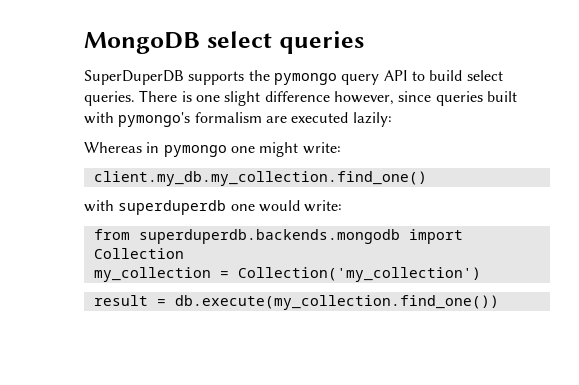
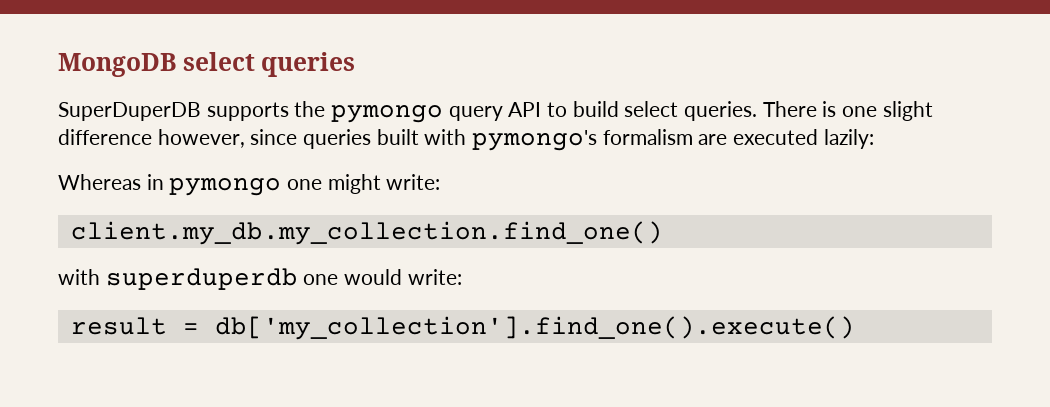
- from superduperdb.backends.mongodb import Collection
- my_collection = Collection('my_collection')
- result = db.execute(my_collection.find_one())
+ result = db['my_collection'].find_one().execute()

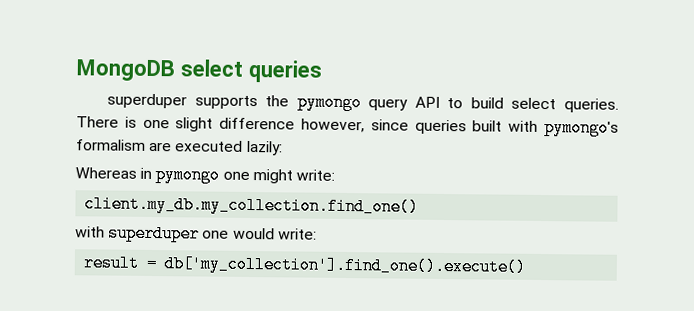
- SuperDuperDB supports the pymongo query API to build select queries.
+ superduper supports the pymongo query API to build select queries.
- with superduperdb one would write:
+ with superduper one would write:

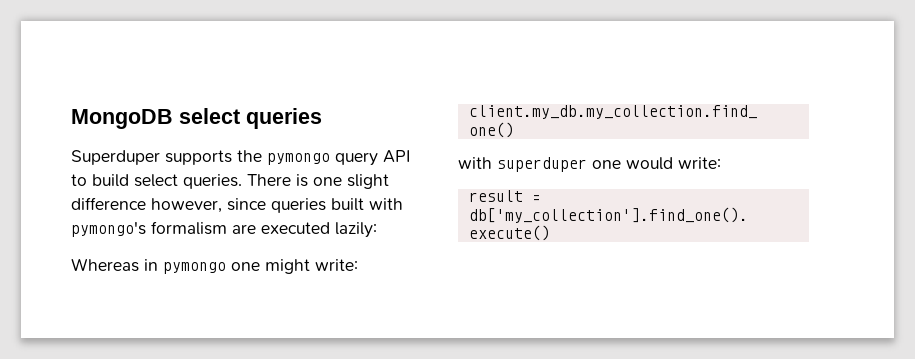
- superduper supports the pymongo query API to build select queries.
+ Superduper supports the pymongo query API to build select queries.

